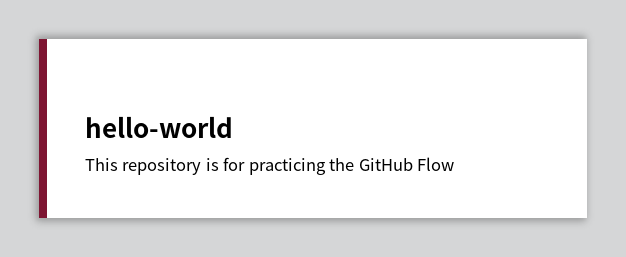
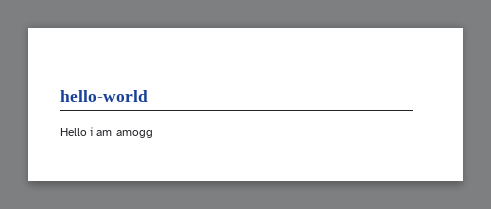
- This repository is for practicing the GitHub Flow
+ Hello i am amogg

